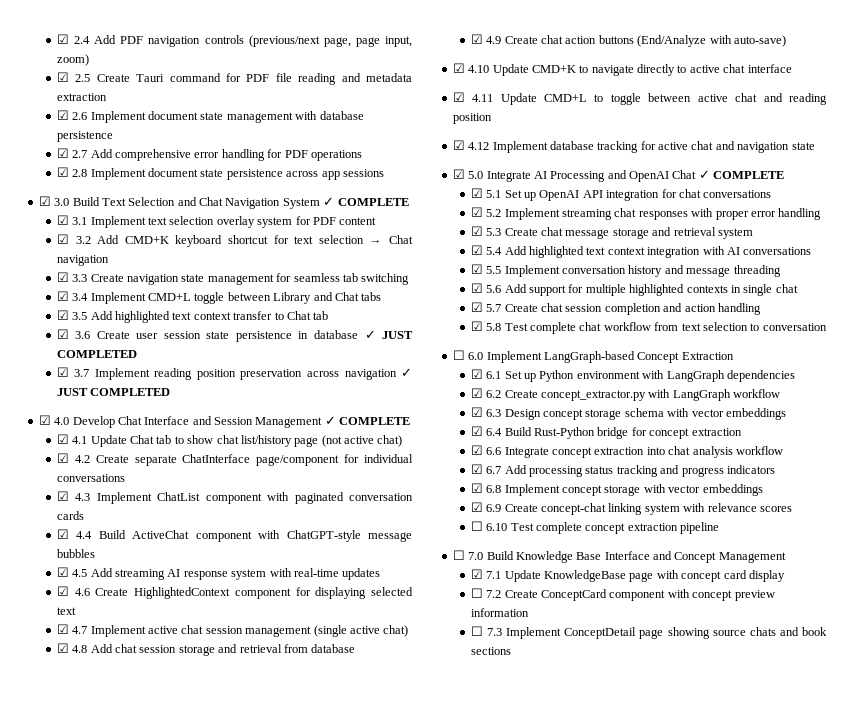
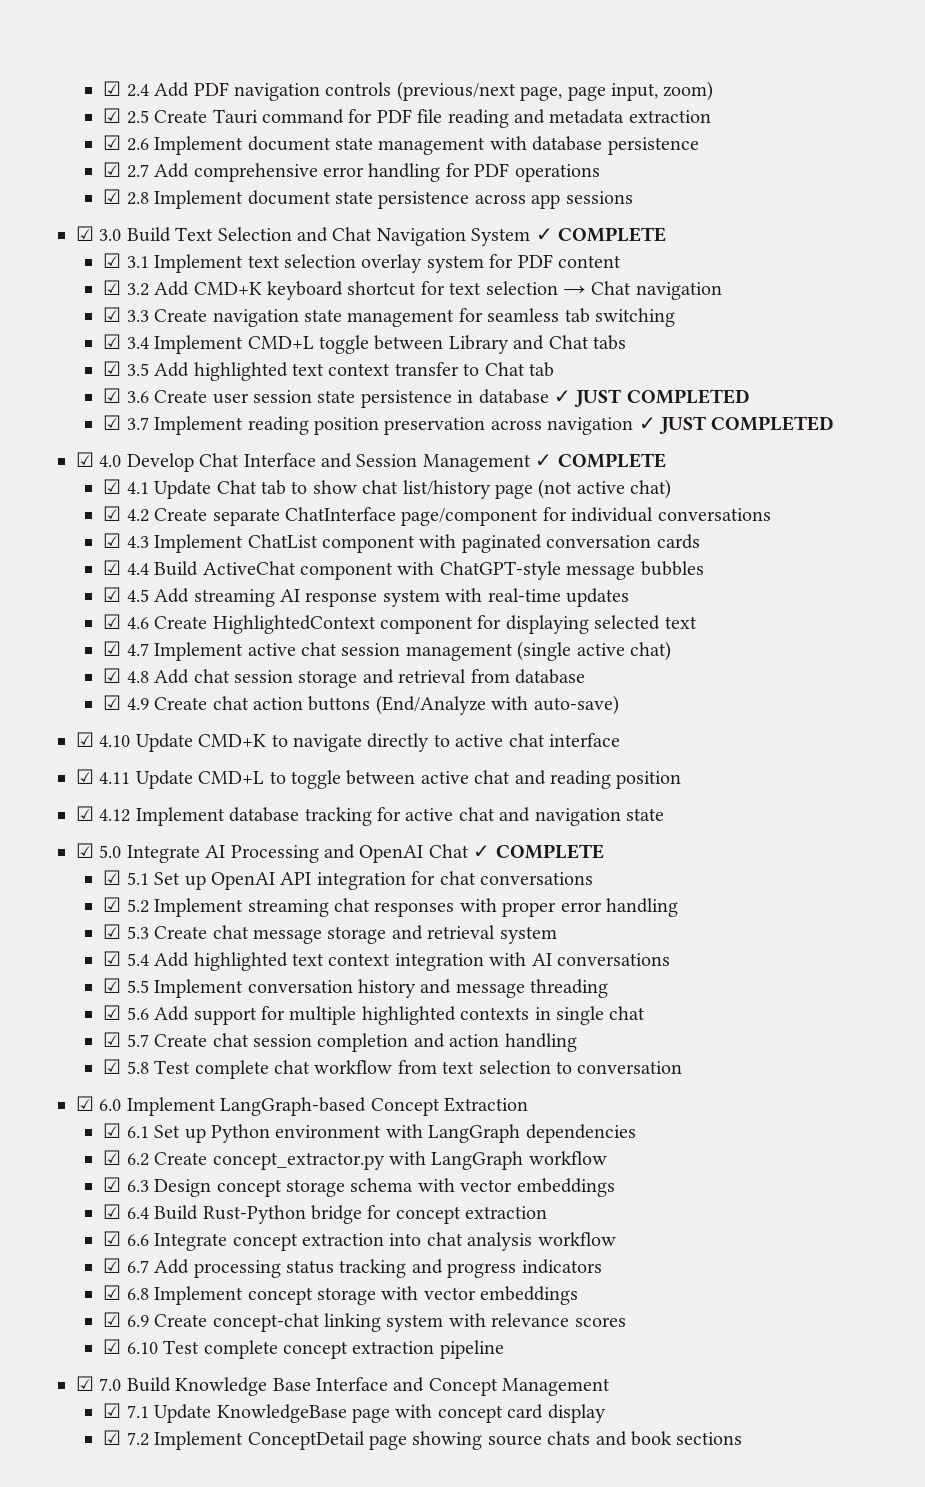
- ☐ 6.0 Implement LangGraph-based Concept Extraction
+ ☑ 6.0 Implement LangGraph-based Concept Extraction
- ☐ 6.10 Test complete concept extraction pipeline
+ ☑ 6.10 Test complete concept extraction pipeline
- ☐ 7.0 Build Knowledge Base Interface and Concept Management
+ ☑ 7.0 Build Knowledge Base Interface and Concept Management
- ☐ 7.2 Create ConceptCard component with concept preview information
- ☐ 7.3 Implement ConceptDetail page showing source chats and book sections
+ ☑ 7.2 Implement ConceptDetail page showing source chats and book sections

